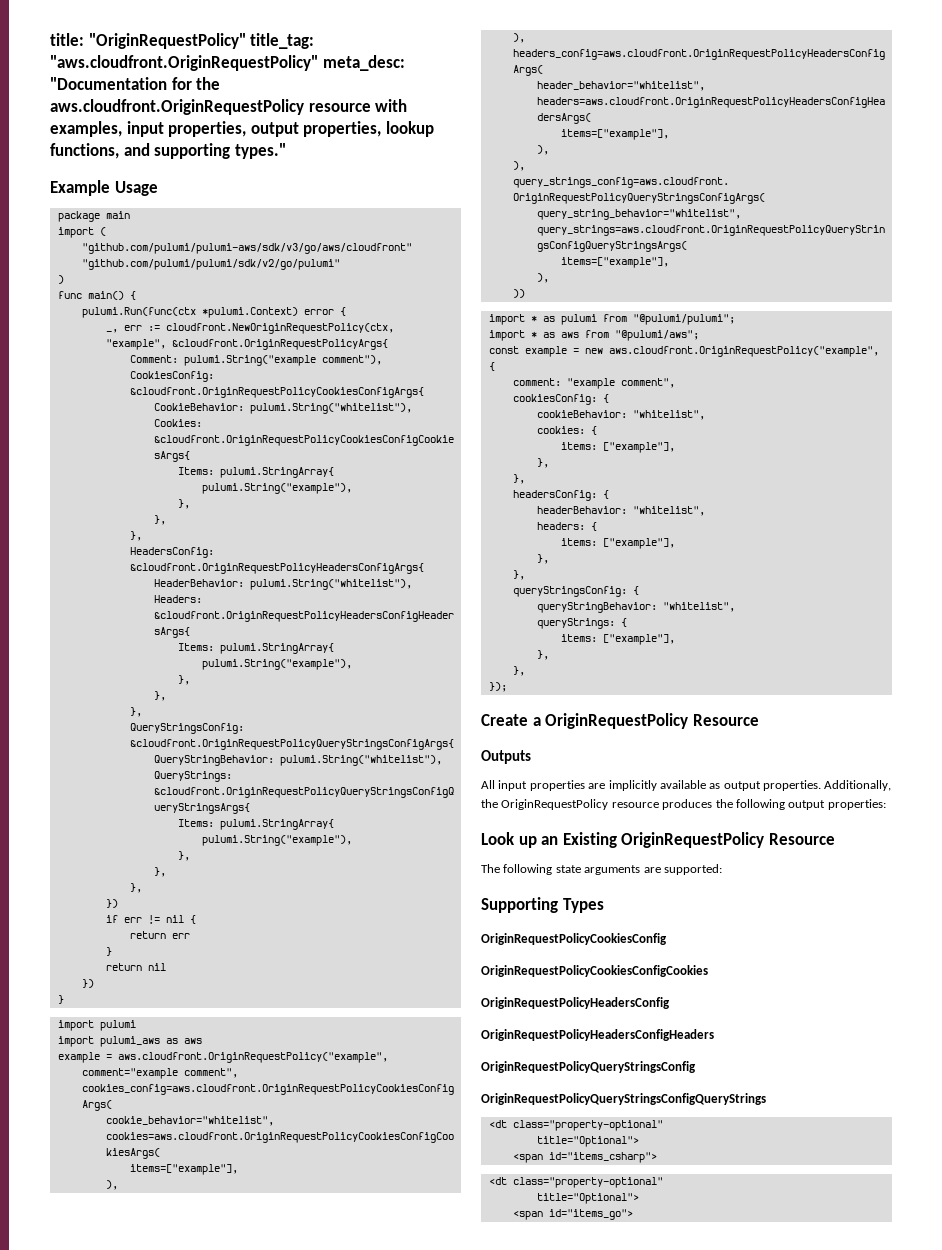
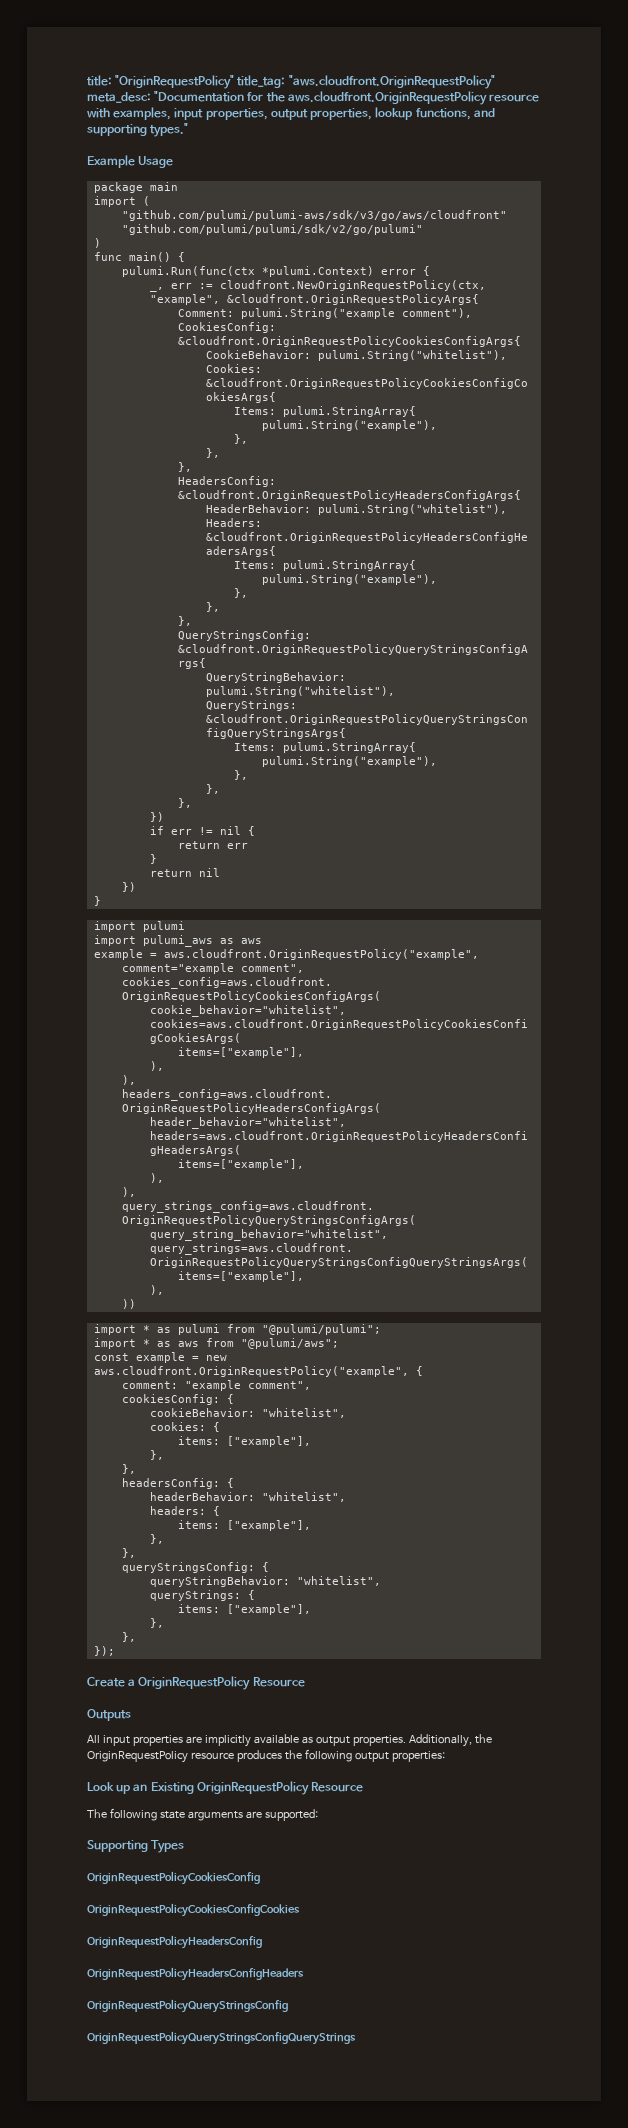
  OriginRequestPolicyQueryStringsConfigQueryStrings
- <dt class="property-optional"
- title="Optional">
- <span id="items_csharp">
- <dt class="property-optional"
- title="Optional">
- <span id="items_go">

